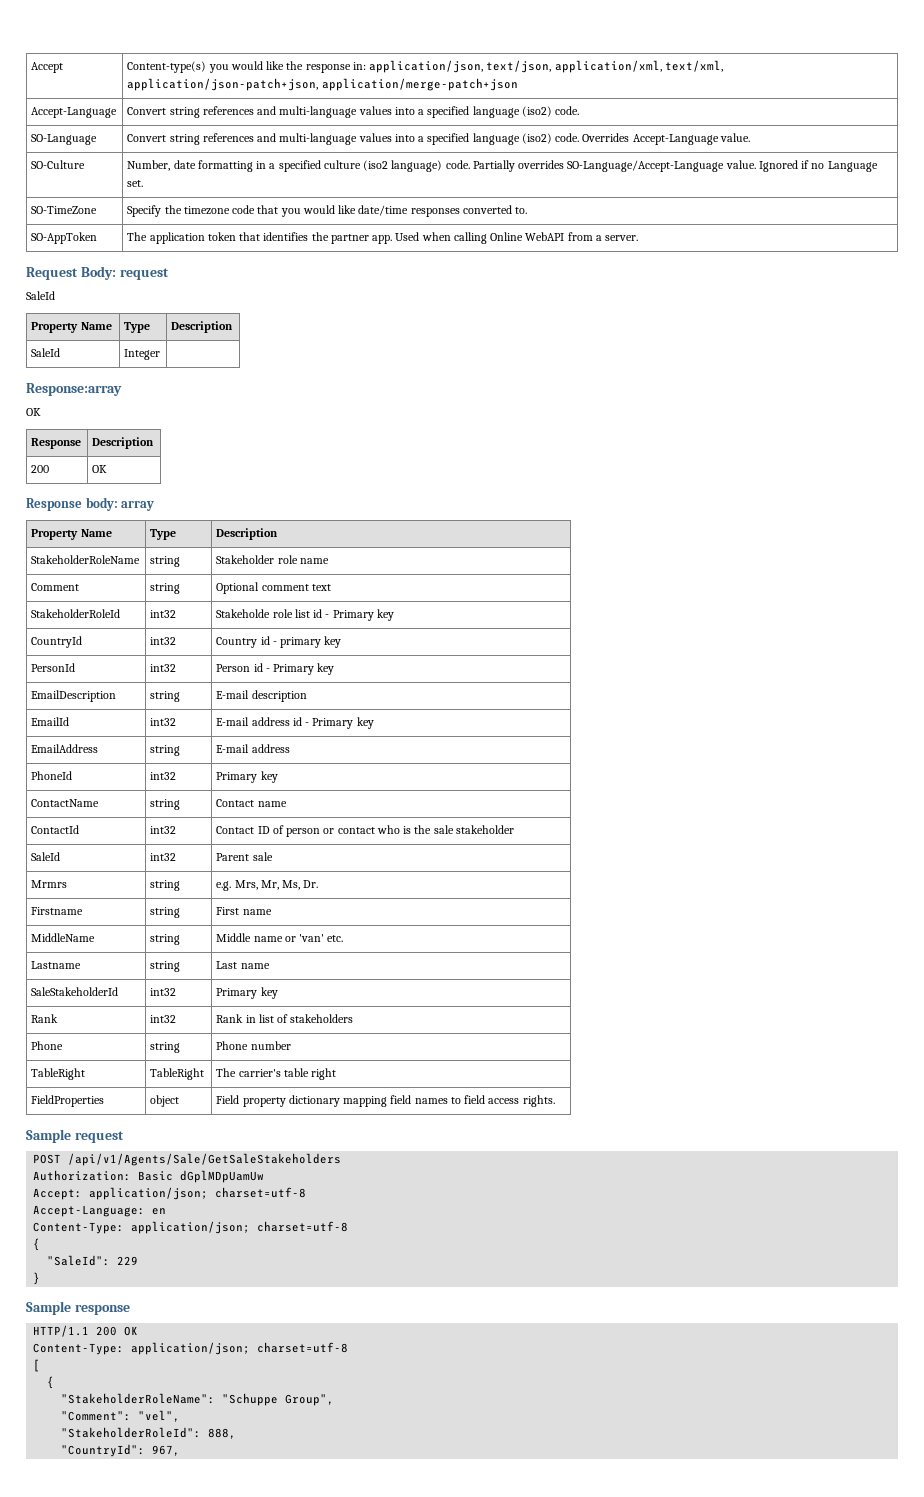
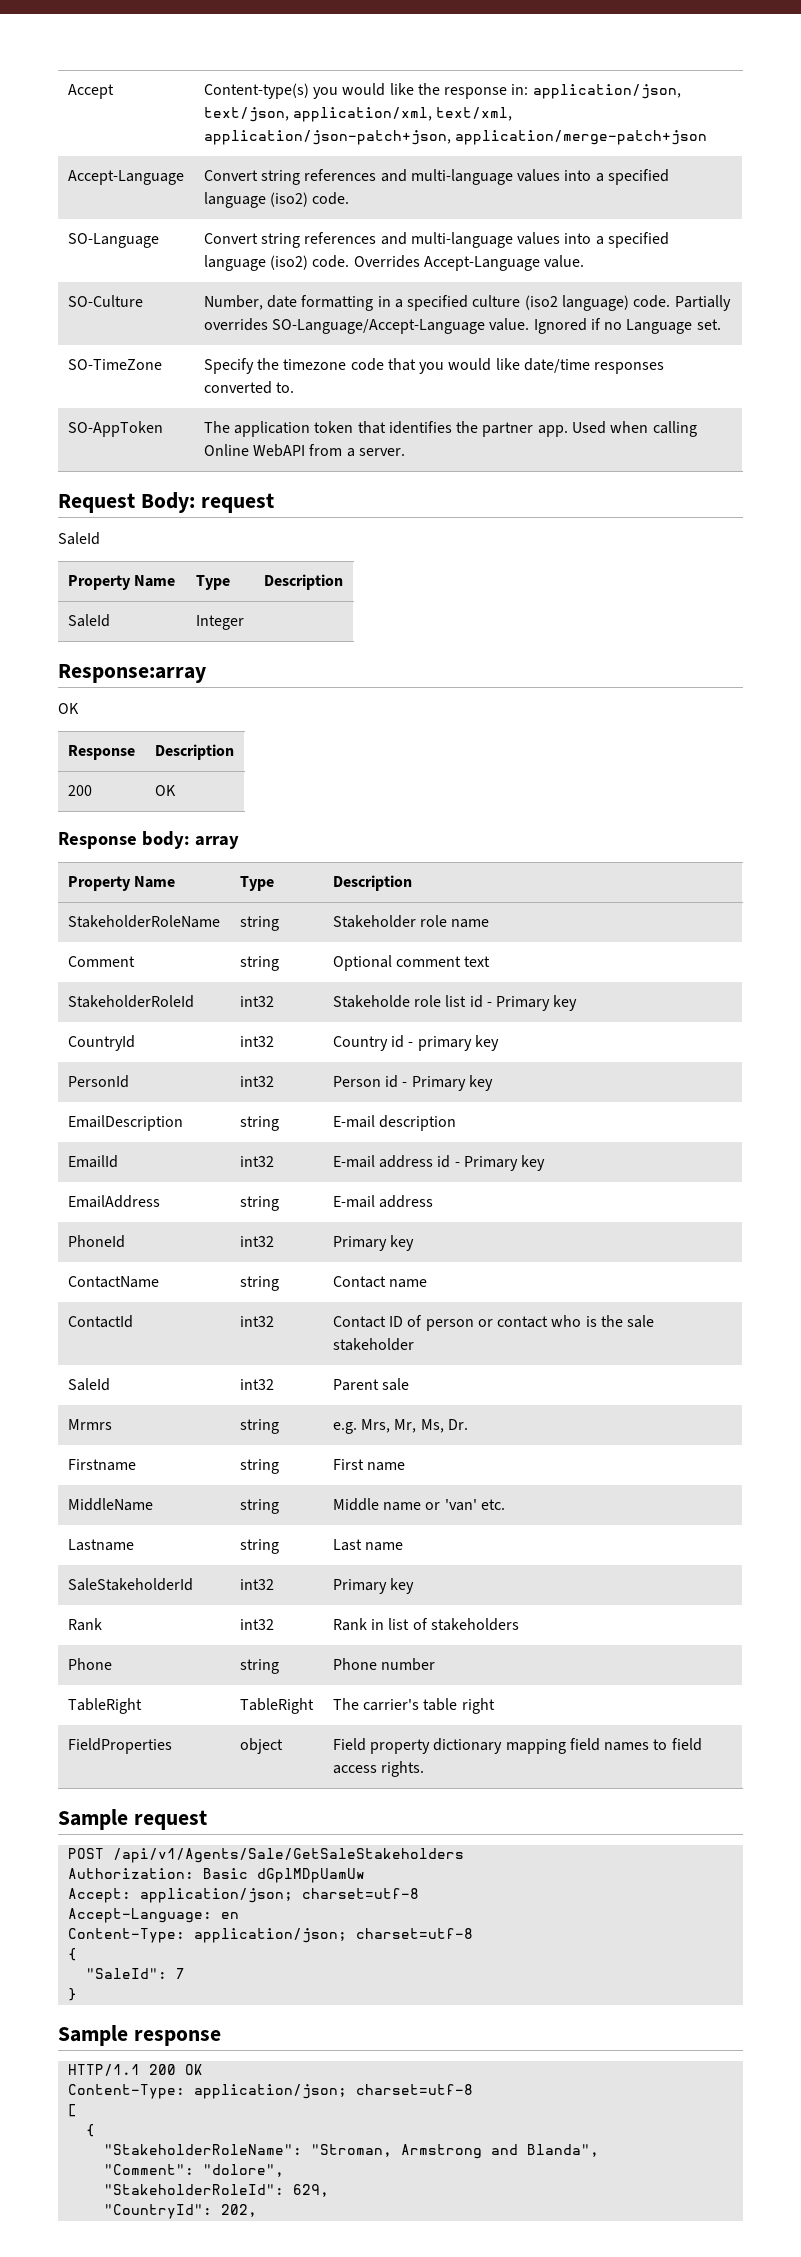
- "SaleId": 229
+ "SaleId": 7
- "StakeholderRoleName": "Schuppe Group",
+ "StakeholderRoleName": "Stroman, Armstrong and Blanda",
- "Comment": "vel",
+ "Comment": "dolore",
- "StakeholderRoleId": 888,
+ "StakeholderRoleId": 629,
- "CountryId": 967,
+ "CountryId": 202,

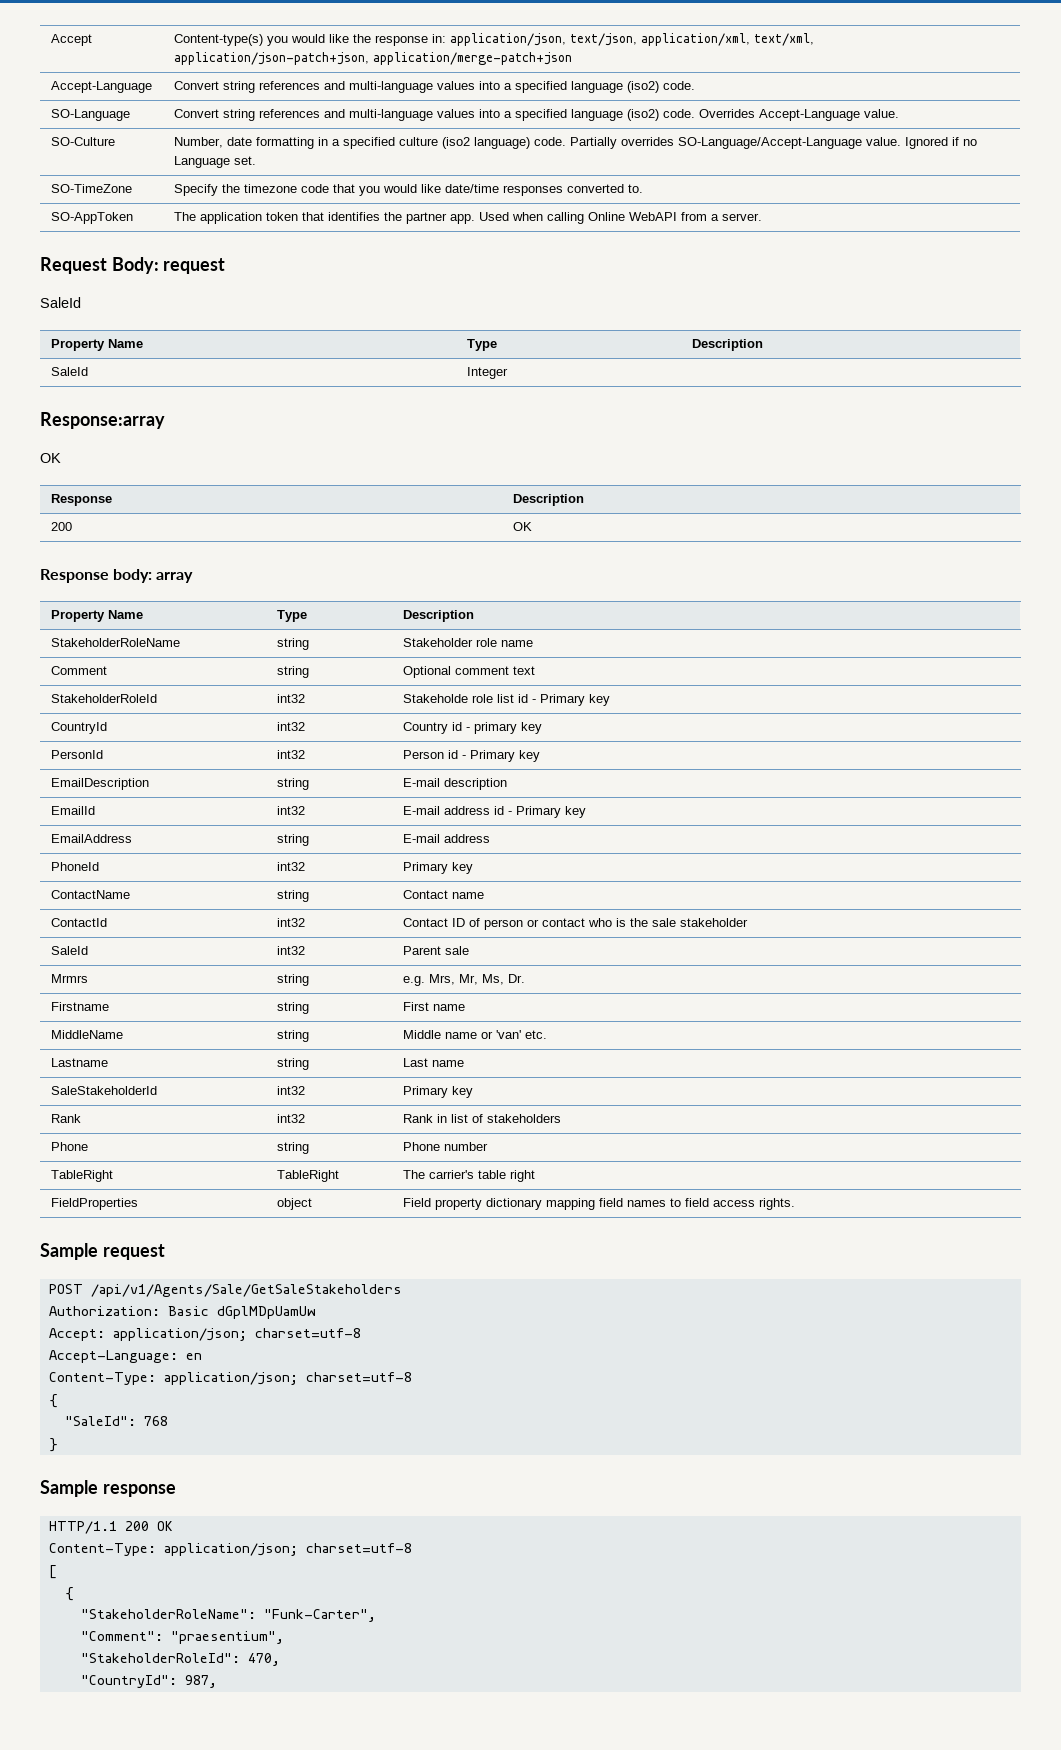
- "SaleId": 7
+ "SaleId": 768
- "StakeholderRoleName": "Stroman, Armstrong and Blanda",
+ "StakeholderRoleName": "Funk-Carter",
- "Comment": "dolore",
+ "Comment": "praesentium",
- "StakeholderRoleId": 629,
+ "StakeholderRoleId": 470,
- "CountryId": 202,
+ "CountryId": 987,

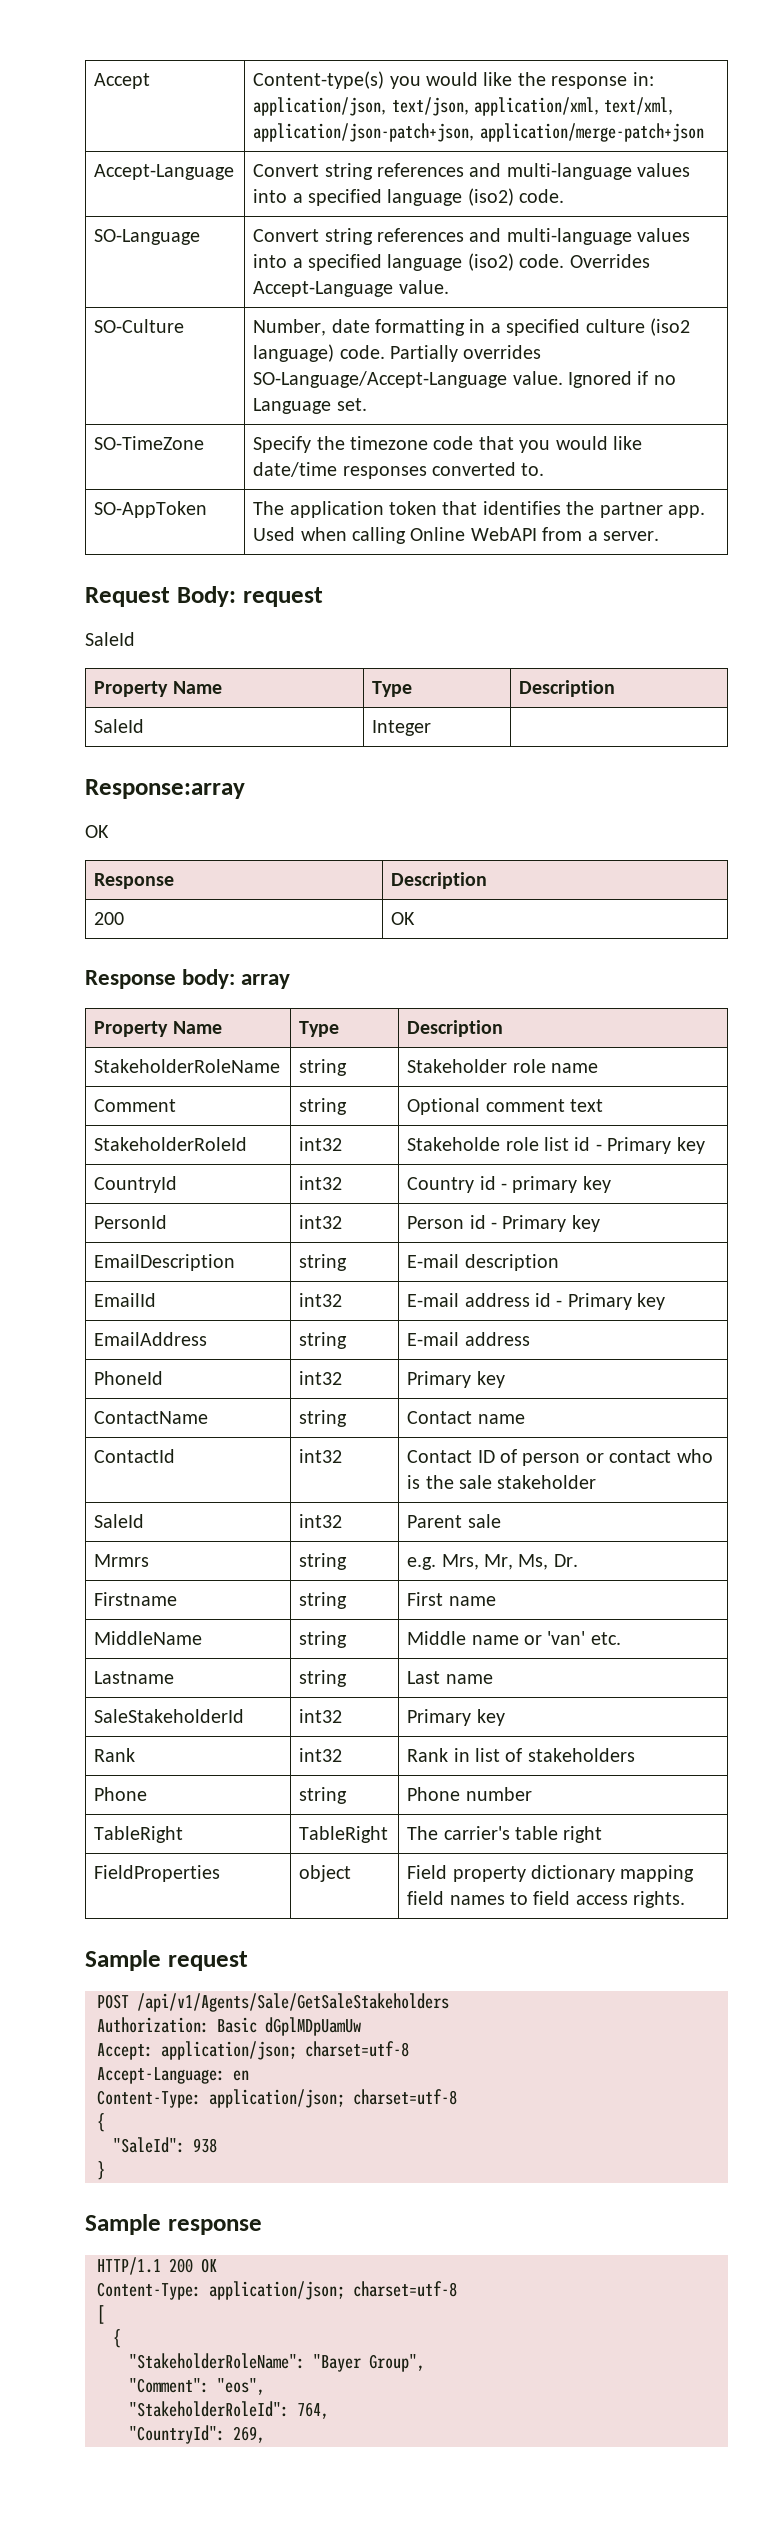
- "SaleId": 768
+ "SaleId": 938
- "StakeholderRoleName": "Funk-Carter",
+ "StakeholderRoleName": "Bayer Group",
- "Comment": "praesentium",
+ "Comment": "eos",
- "StakeholderRoleId": 470,
+ "StakeholderRoleId": 764,
- "CountryId": 987,
+ "CountryId": 269,

